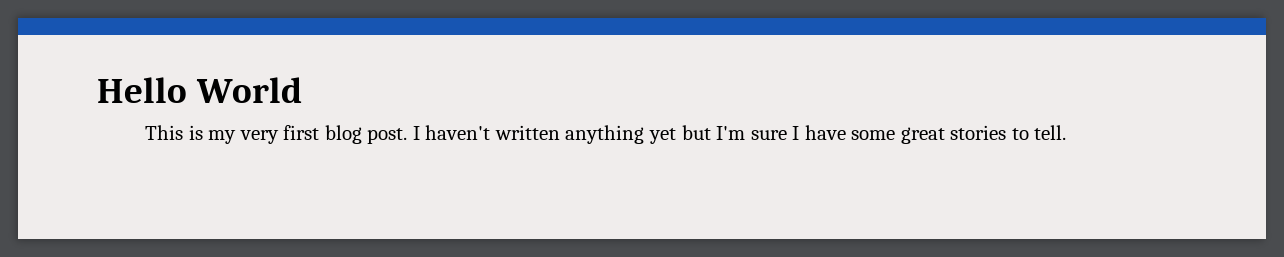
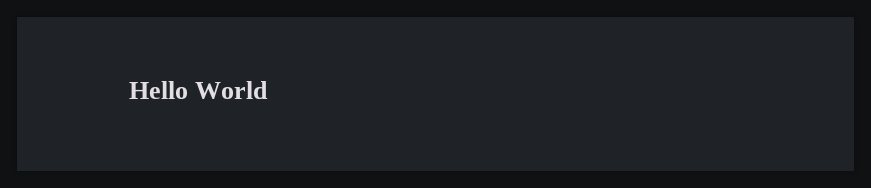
- This is my very first blog post. I haven't written anything yet but I'm sure I have some great stories to tell.

